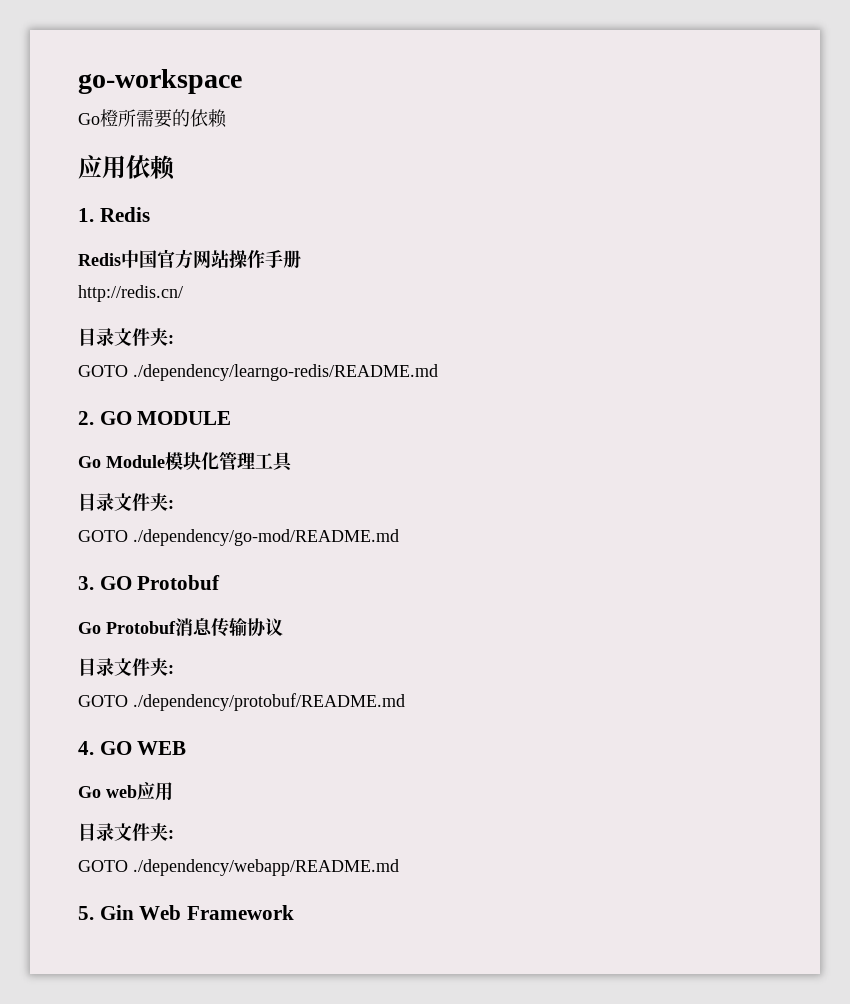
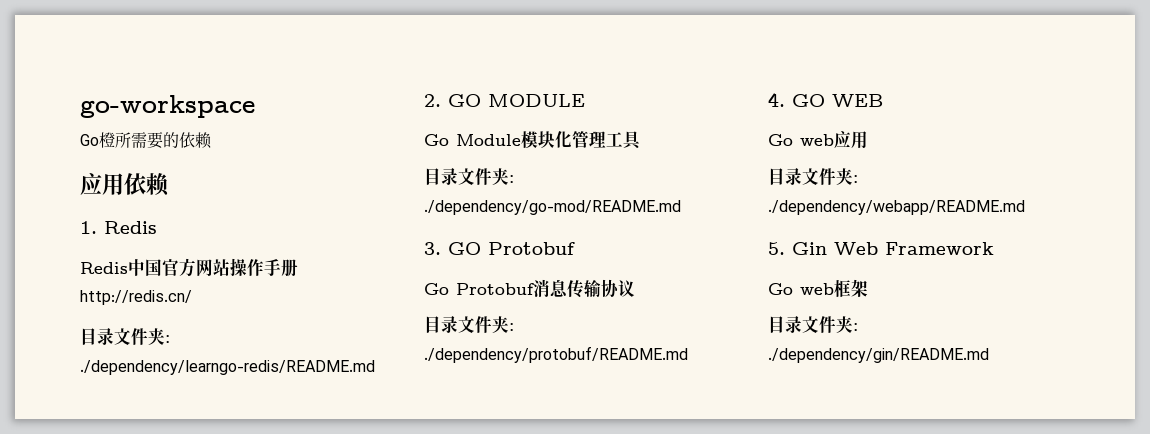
- GOTO ./dependency/learngo-redis/README.md
+ ./dependency/learngo-redis/README.md
- GOTO ./dependency/go-mod/README.md
+ ./dependency/go-mod/README.md
- GOTO ./dependency/protobuf/README.md
+ ./dependency/protobuf/README.md
- GOTO ./dependency/webapp/README.md
+ ./dependency/webapp/README.md
+ Go web框架
+ 目录文件夹:
+ ./dependency/gin/README.md

